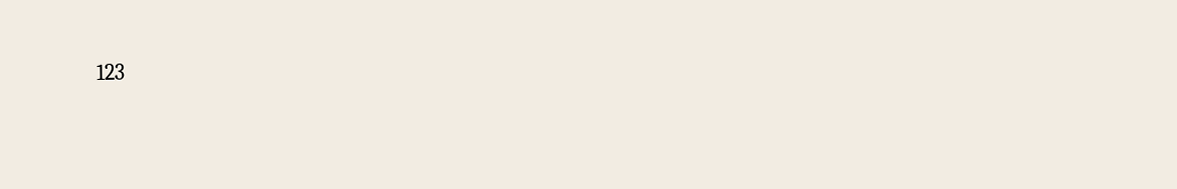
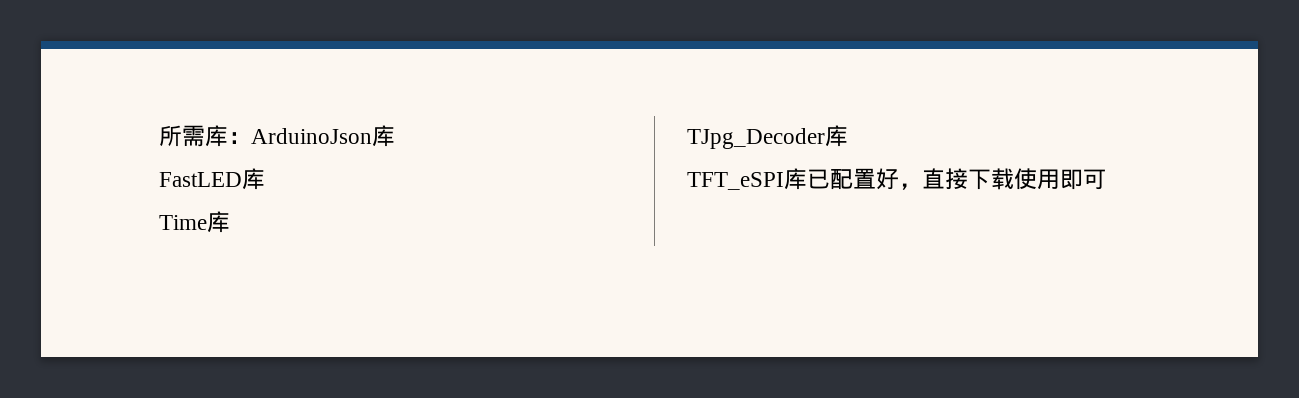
- 123
+ 所需库：ArduinoJson库
+ FastLED库
+ Time库
+ TJpg_Decoder库
+ TFT_eSPI库已配置好，直接下载使用即可

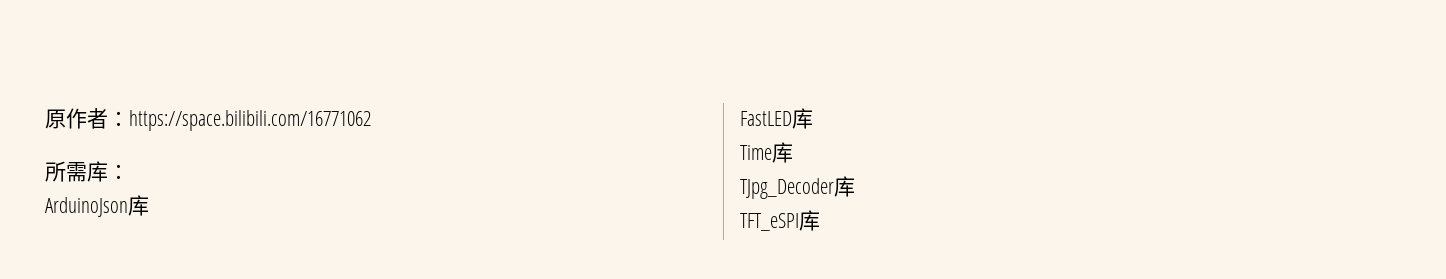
+ 原作者：https://space.bilibili.com/16771062
- 所需库：ArduinoJson库
+ 所需库：
+ ArduinoJson库
- TFT_eSPI库已配置好，直接下载使用即可
+ TFT_eSPI库

